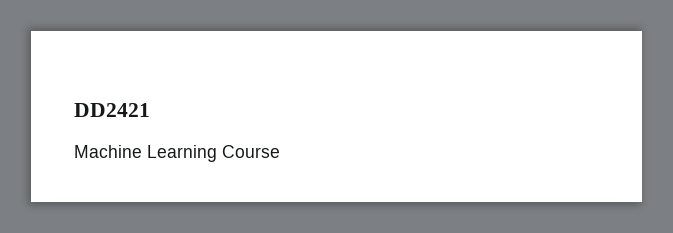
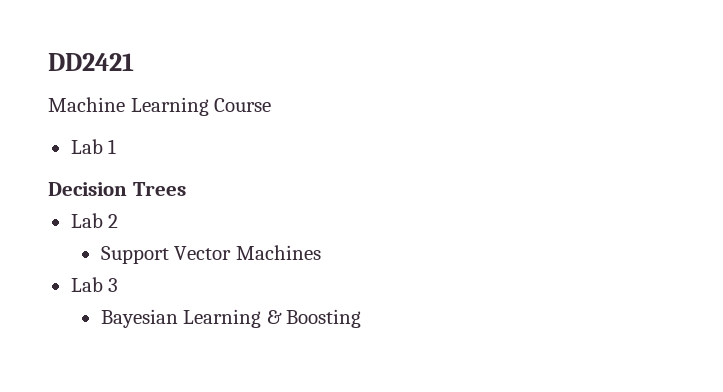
+ Lab 1
+ Decision Trees
+ Lab 2
+ Support Vector Machines
+ Lab 3
+ Bayesian Learning & Boosting

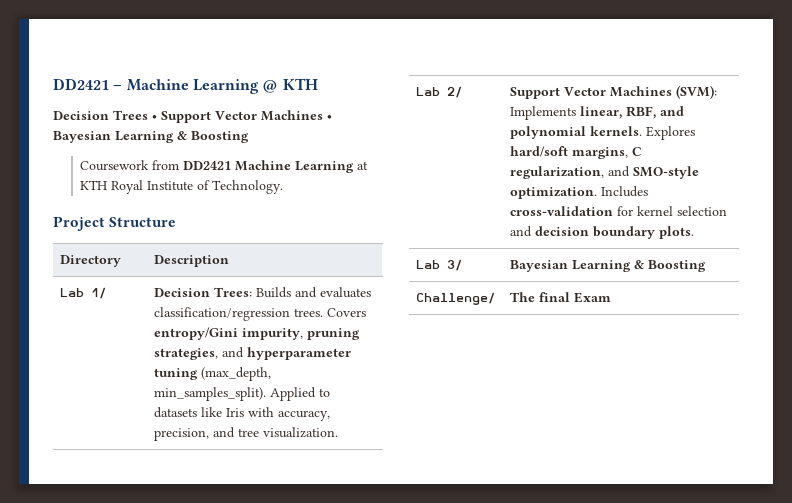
- DD2421
- Machine Learning Course
- Lab 1
+ DD2421 – Machine Learning @ KTH
- Decision Trees
- Lab 2
- Support Vector Machines
- Lab 3
- Bayesian Learning & Boosting
+ Decision Trees • Support Vector Machines • Bayesian Learning & Boosting
+ Coursework from DD2421 Machine Learning at KTH Royal Institute of Technology.
+ Project Structure
+ Directory | Description
+ Lab 1/ | Decision Trees: Builds and evaluates classification/regression trees. Covers entropy/Gini impurity, pruning strategies, and hyperparameter tuning (max_depth, min_samples_split). Applied to datasets like Iris with accuracy, precision, and tree visualization.
+ Lab 2/ | Support Vector Machines (SVM): Implements linear, RBF, and polynomial kernels. Explores hard/soft margins, C regularization, and SMO-style optimization. Includes cross-validation for kernel selection and decision boundary plots.
+ Lab 3/ | Bayesian Learning & Boosting
+ Challenge/ | The final Exam

